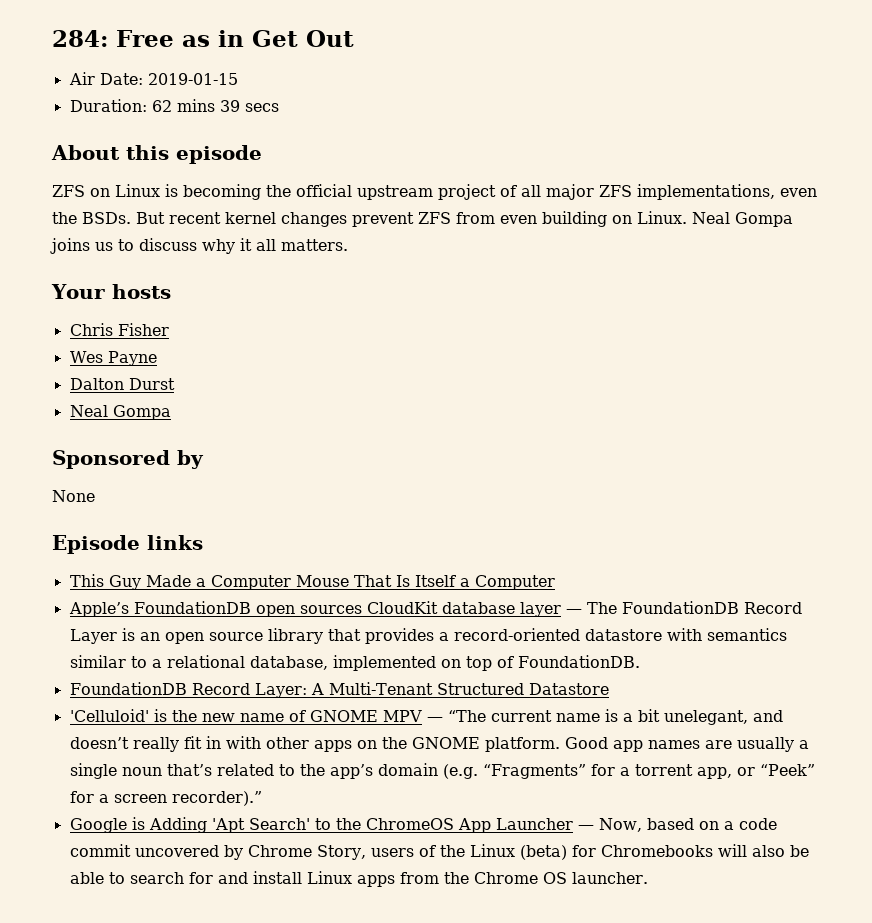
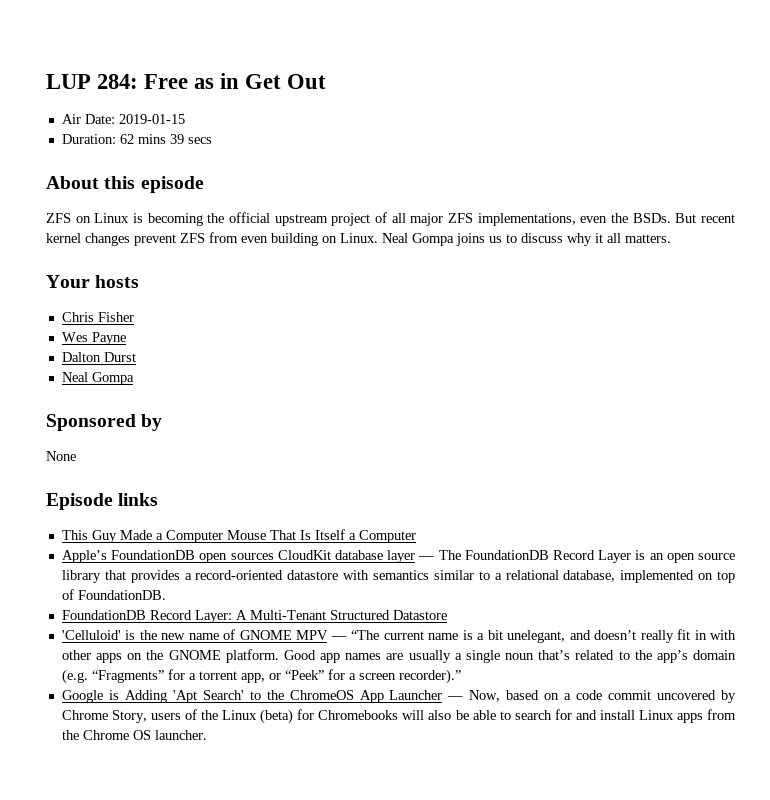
- 284: Free as in Get Out
+ LUP 284: Free as in Get Out

